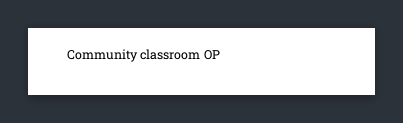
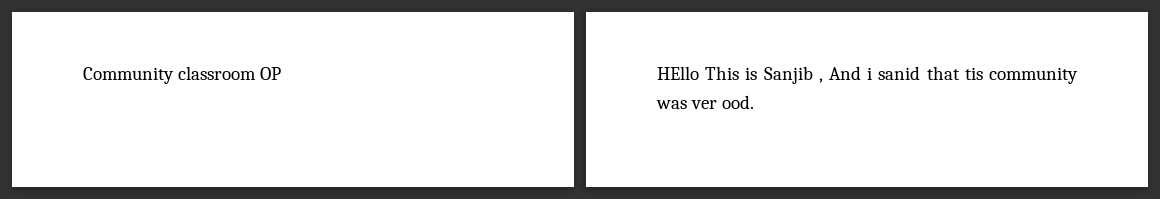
+ HEllo This is Sanjib , And i sanid that tis community was ver ood.

